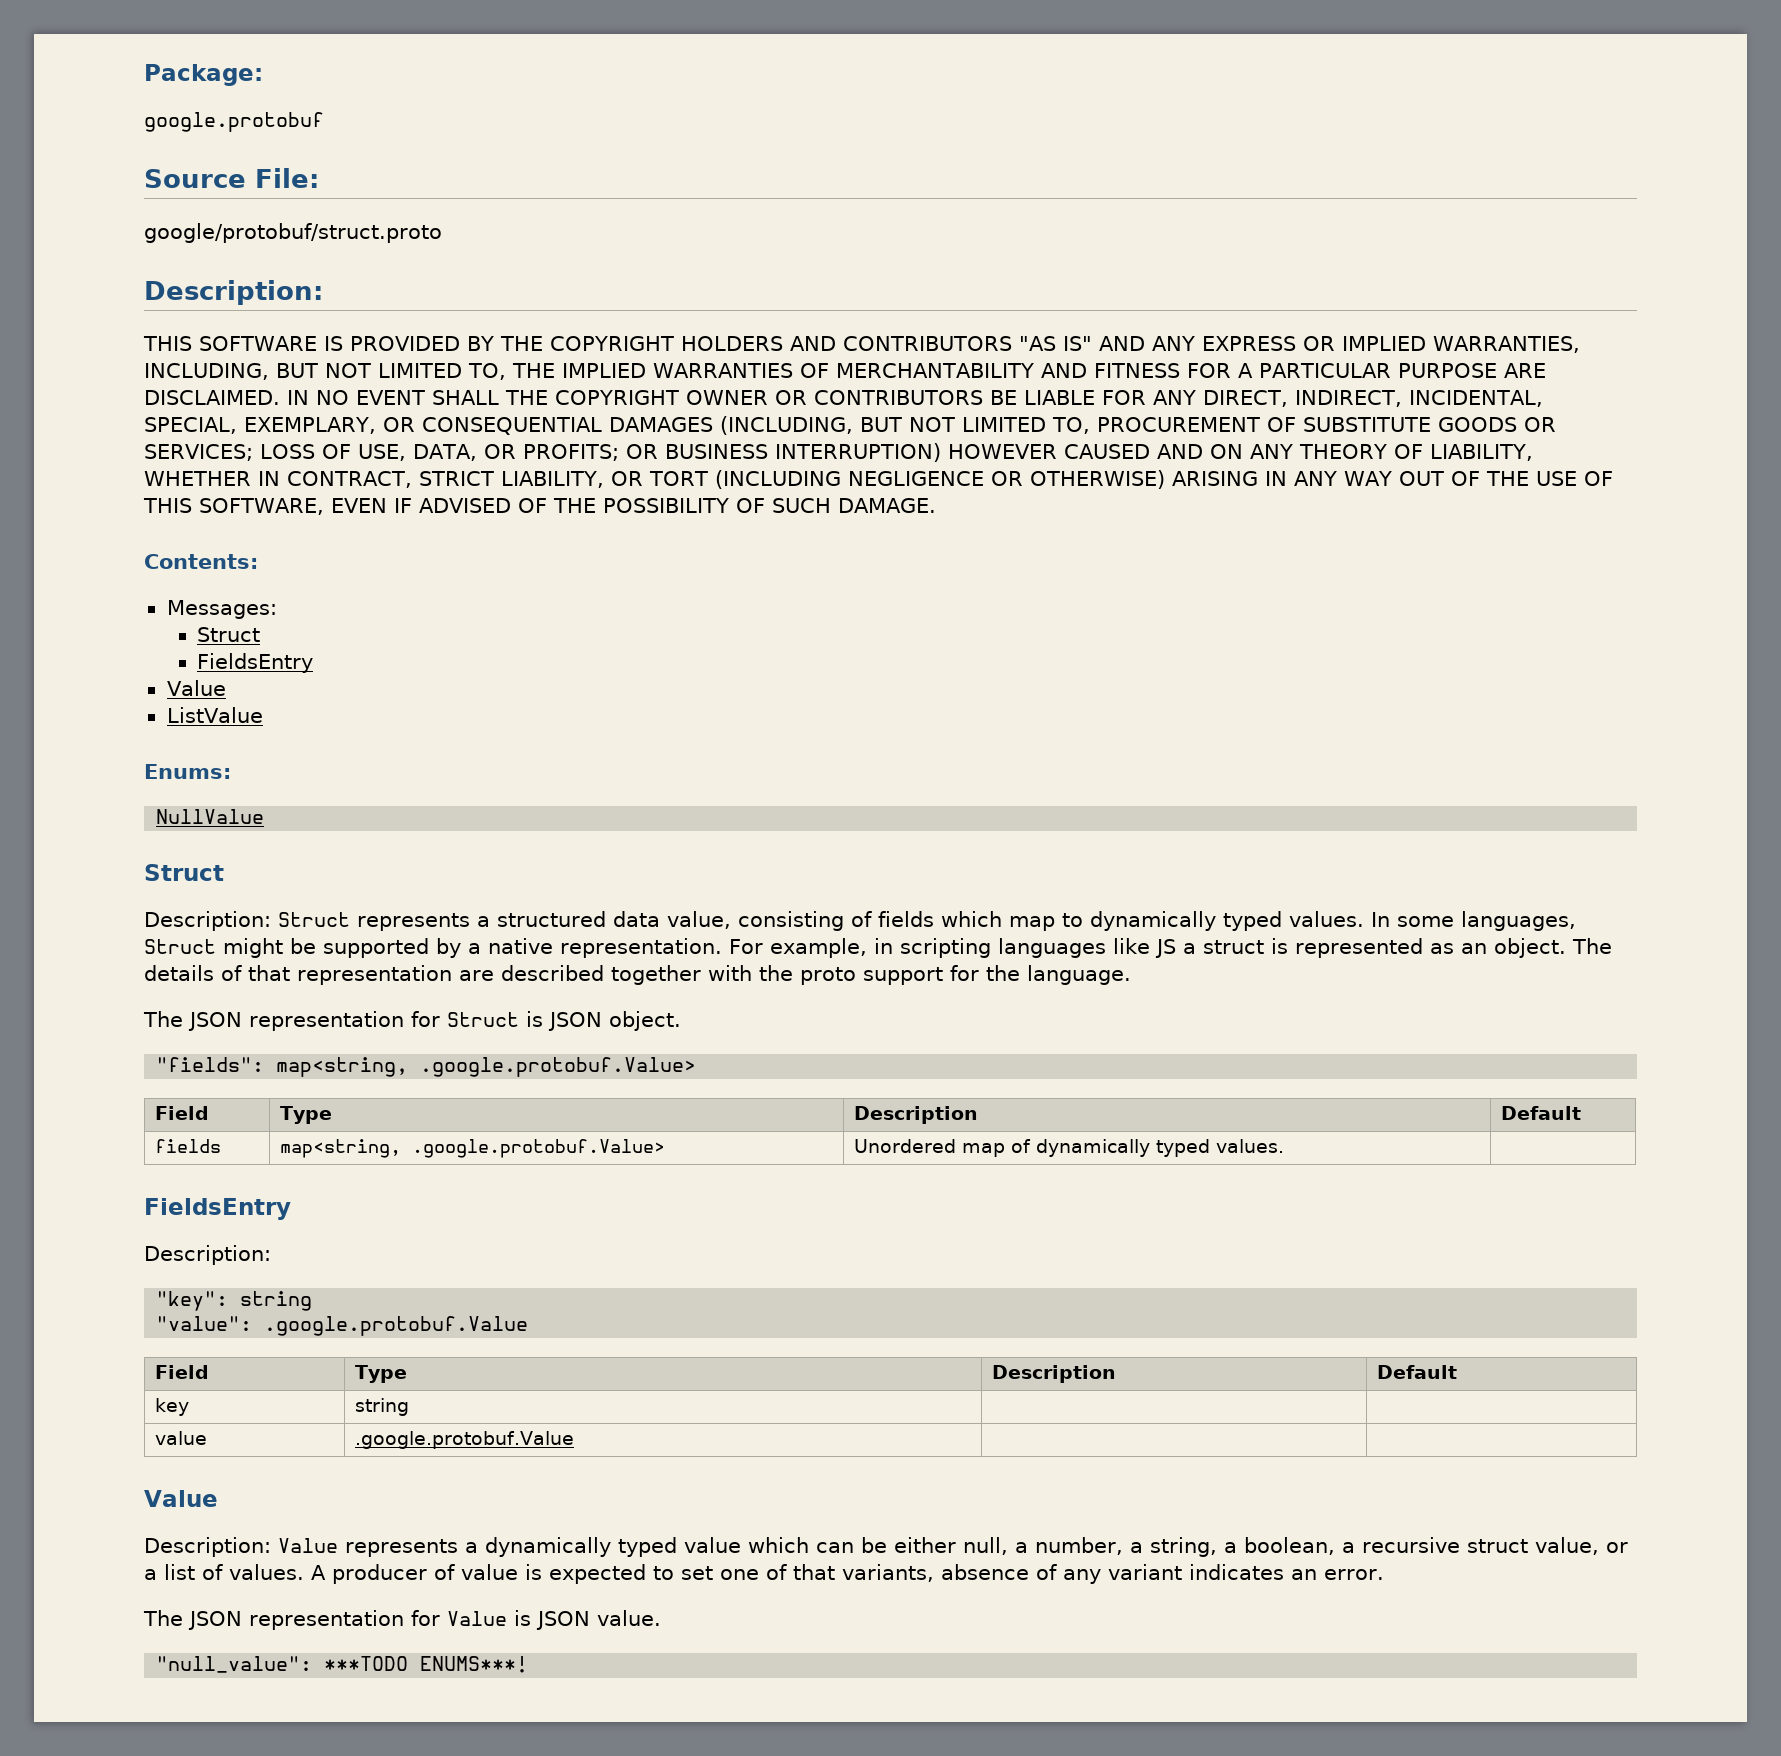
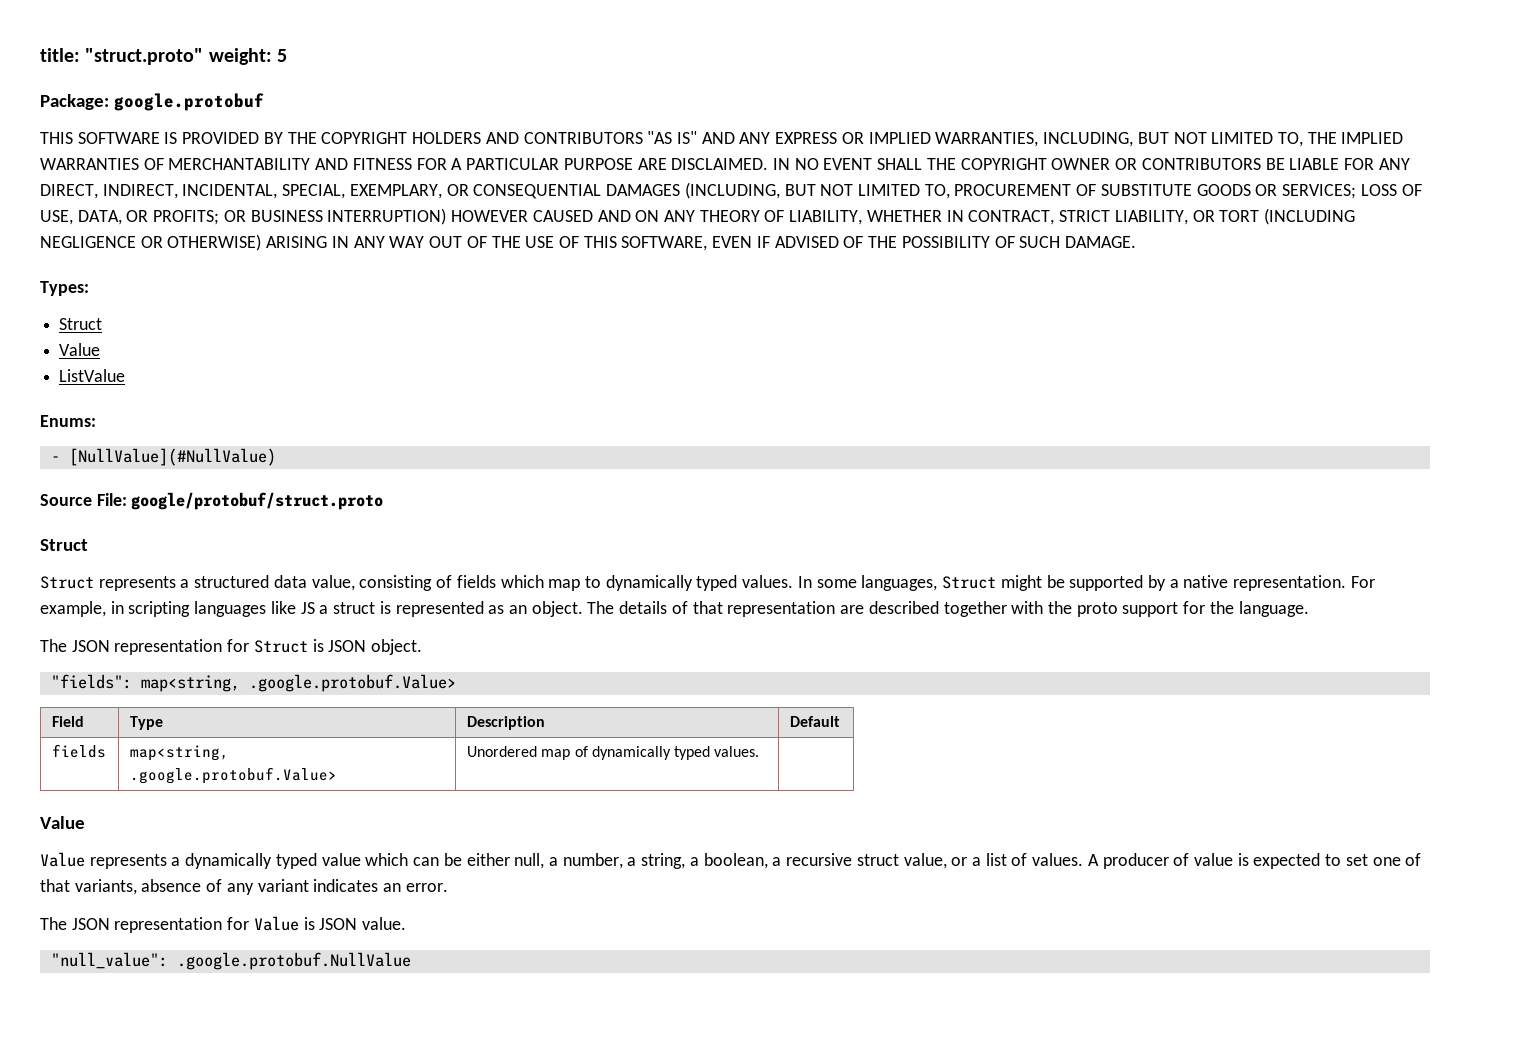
+ title: "struct.proto" weight: 5
- Package:
- google.protobuf
+ Package: google.protobuf
- Source File:
- google/protobuf/struct.proto
- Description:
- Contents:
- Messages:
+ Types:
  Struct
- FieldsEntry
- NullValue
+ - [NullValue](#NullValue)
+ Source File: google/protobuf/struct.proto
  Struct
- Description: Struct represents a structured data value, consisting of fields which map to dynamically typed values.
+ Struct represents a structured data value, consisting of fields which map to dynamically typed values.
  fields | map<string, .google.protobuf.Value> | Unordered map of dynamically typed values. |
- FieldsEntry
- Description:
- "key": string
- "value": .google.protobuf.Value
- Field | Type | Description | Default
- key | string | |
- value | .google.protobuf.Value | |
  Value
- Description: Value represents a dynamically typed value which can be either null, a number, a string, a boolean, a recursive struct value, or a list of values.
+ Value represents a dynamically typed value which can be either null, a number, a string, a boolean, a recursive struct value, or a list of values.
- "null_value": ***TODO ENUMS***!
+ "null_value": .google.protobuf.NullValue

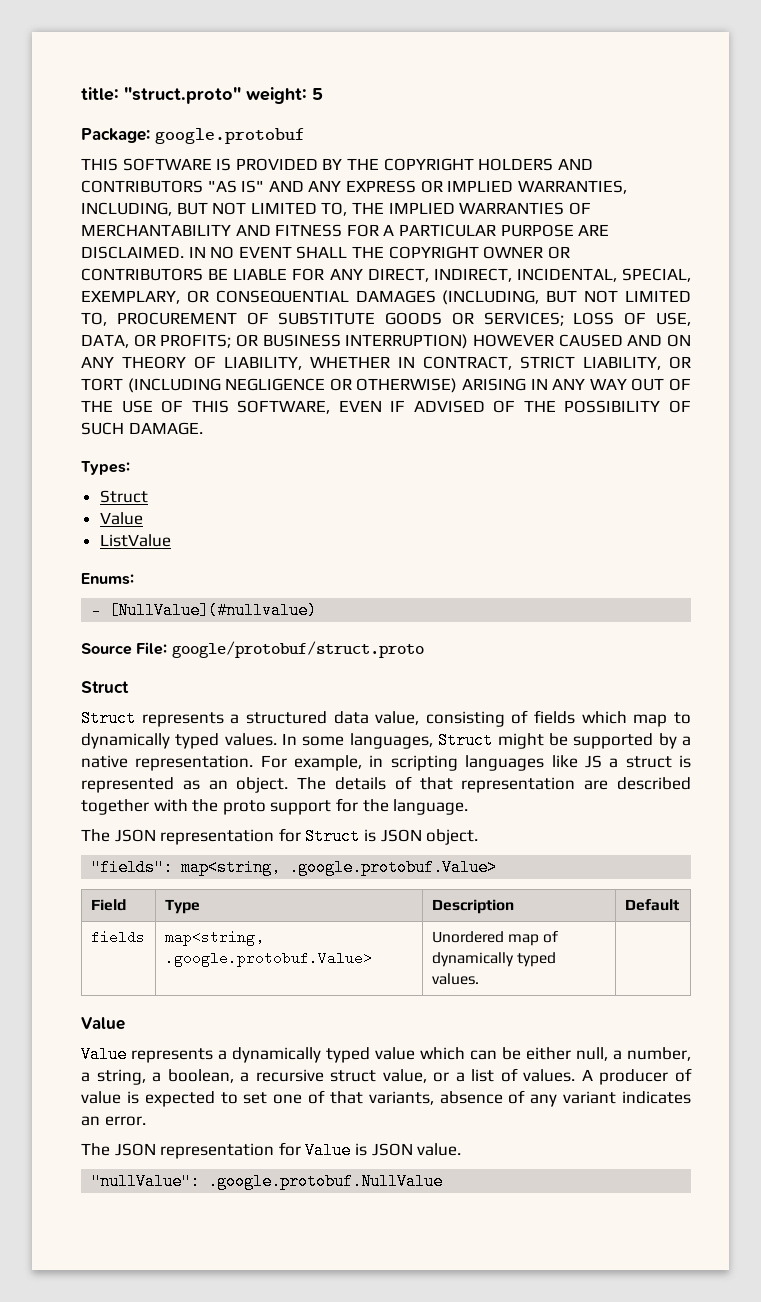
- - [NullValue](#NullValue)
+ - [NullValue](#nullvalue)
- "null_value": .google.protobuf.NullValue
+ "nullValue": .google.protobuf.NullValue

